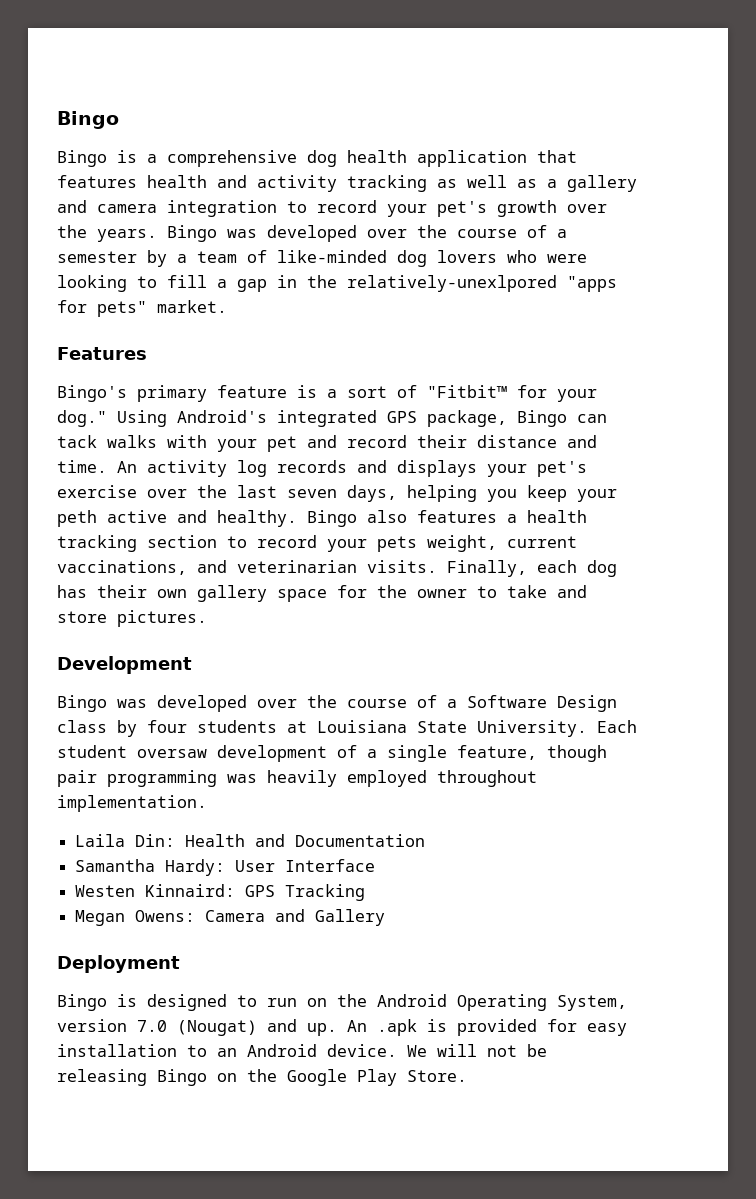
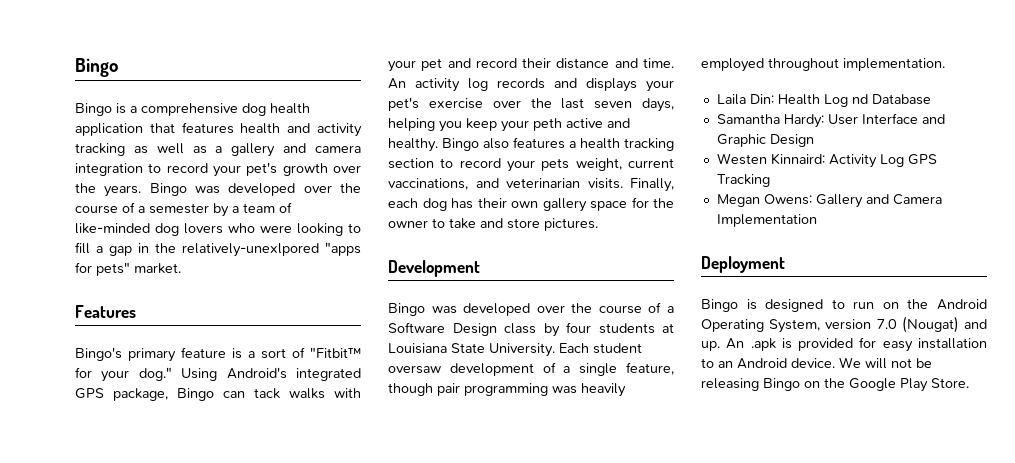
- Laila Din: Health and Documentation
+ Laila Din: Health Log nd Database
- Samantha Hardy: User Interface
+ Samantha Hardy: User Interface and Graphic Design
- Westen Kinnaird: GPS Tracking
+ Westen Kinnaird: Activity Log GPS Tracking
- Megan Owens: Camera and Gallery
+ Megan Owens: Gallery and Camera Implementation

